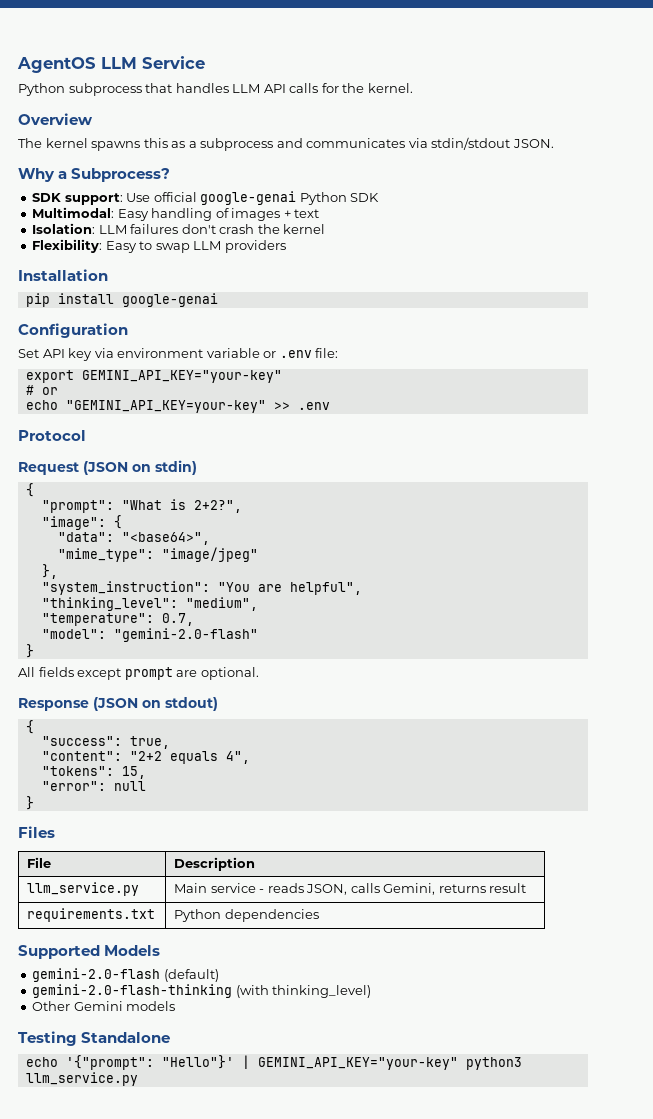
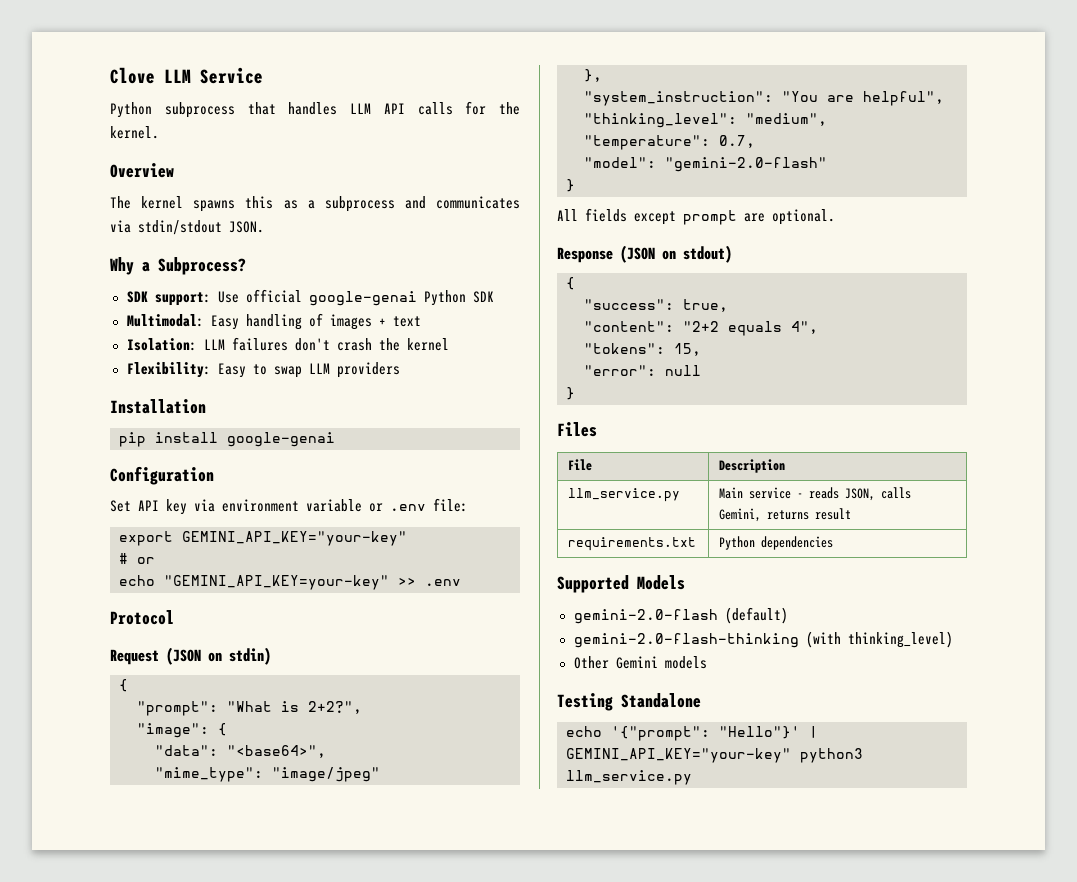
- AgentOS LLM Service
+ Clove LLM Service

